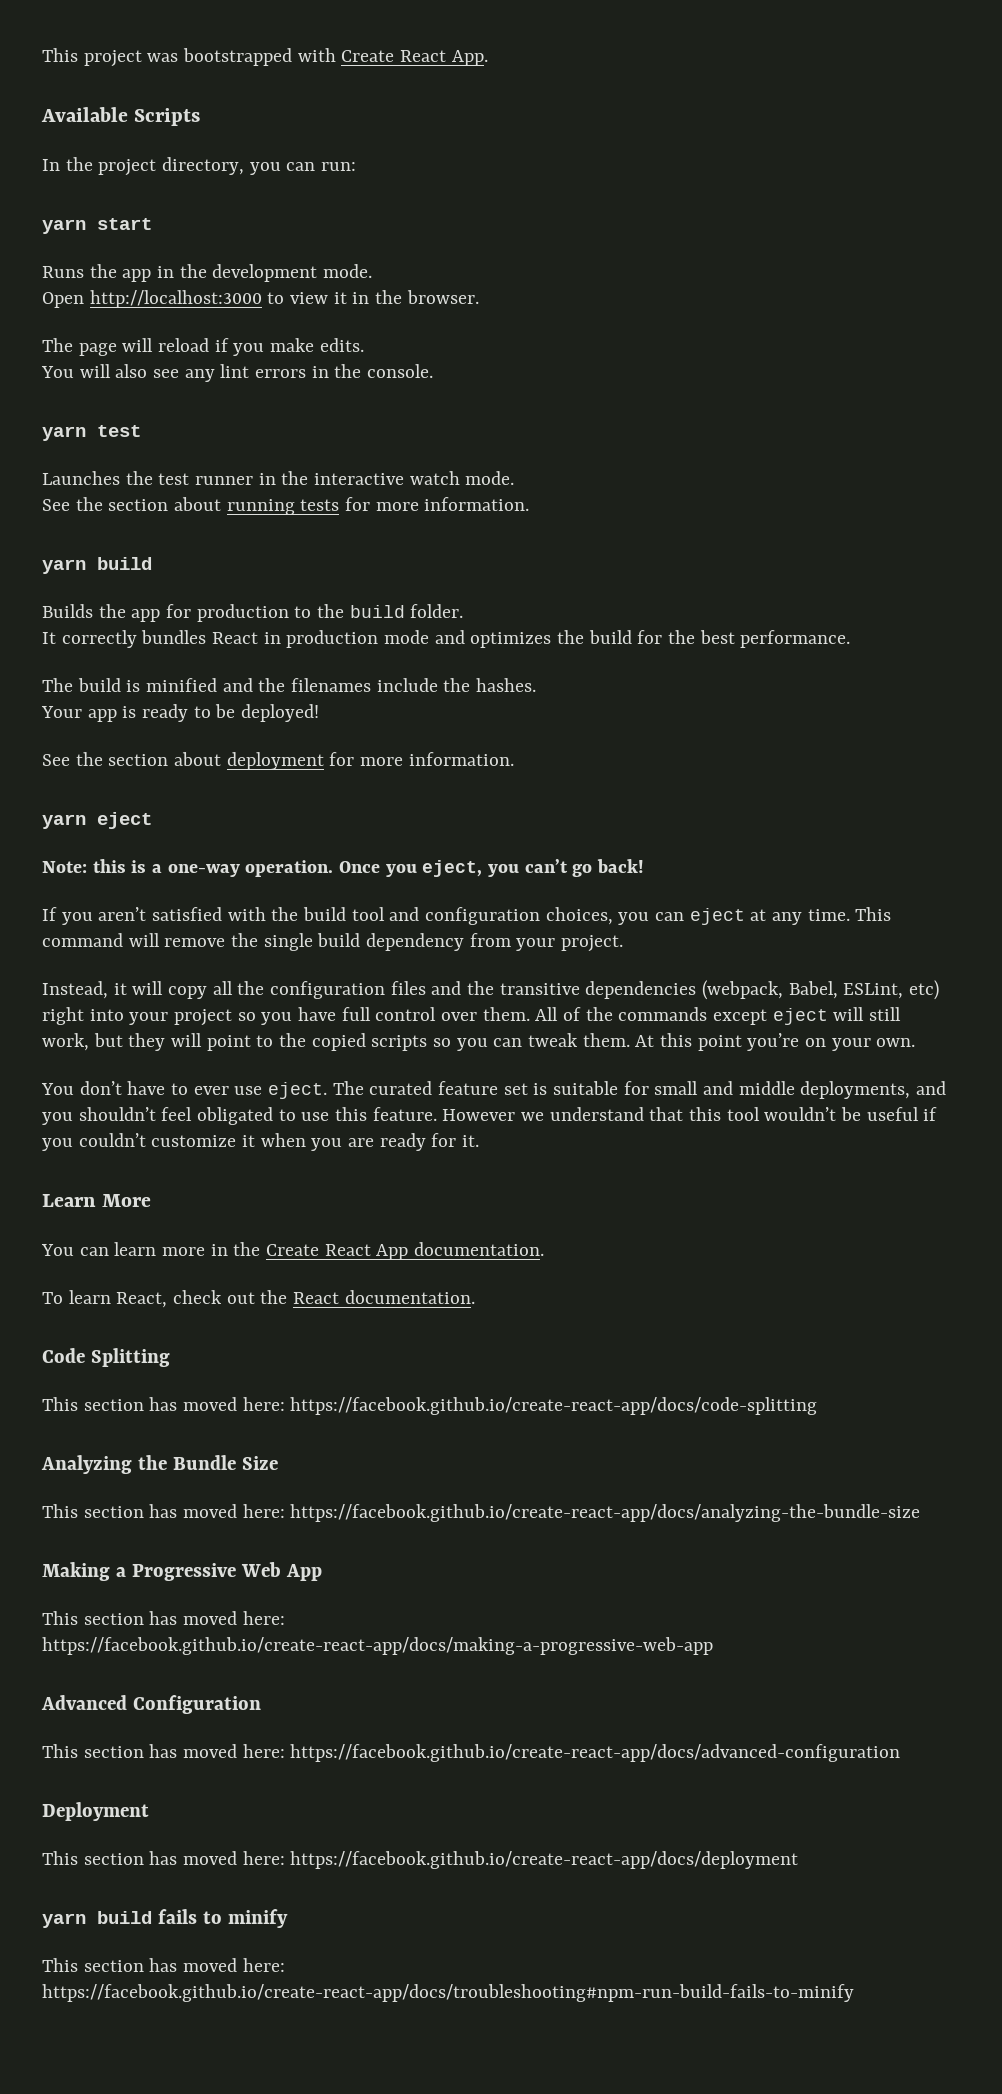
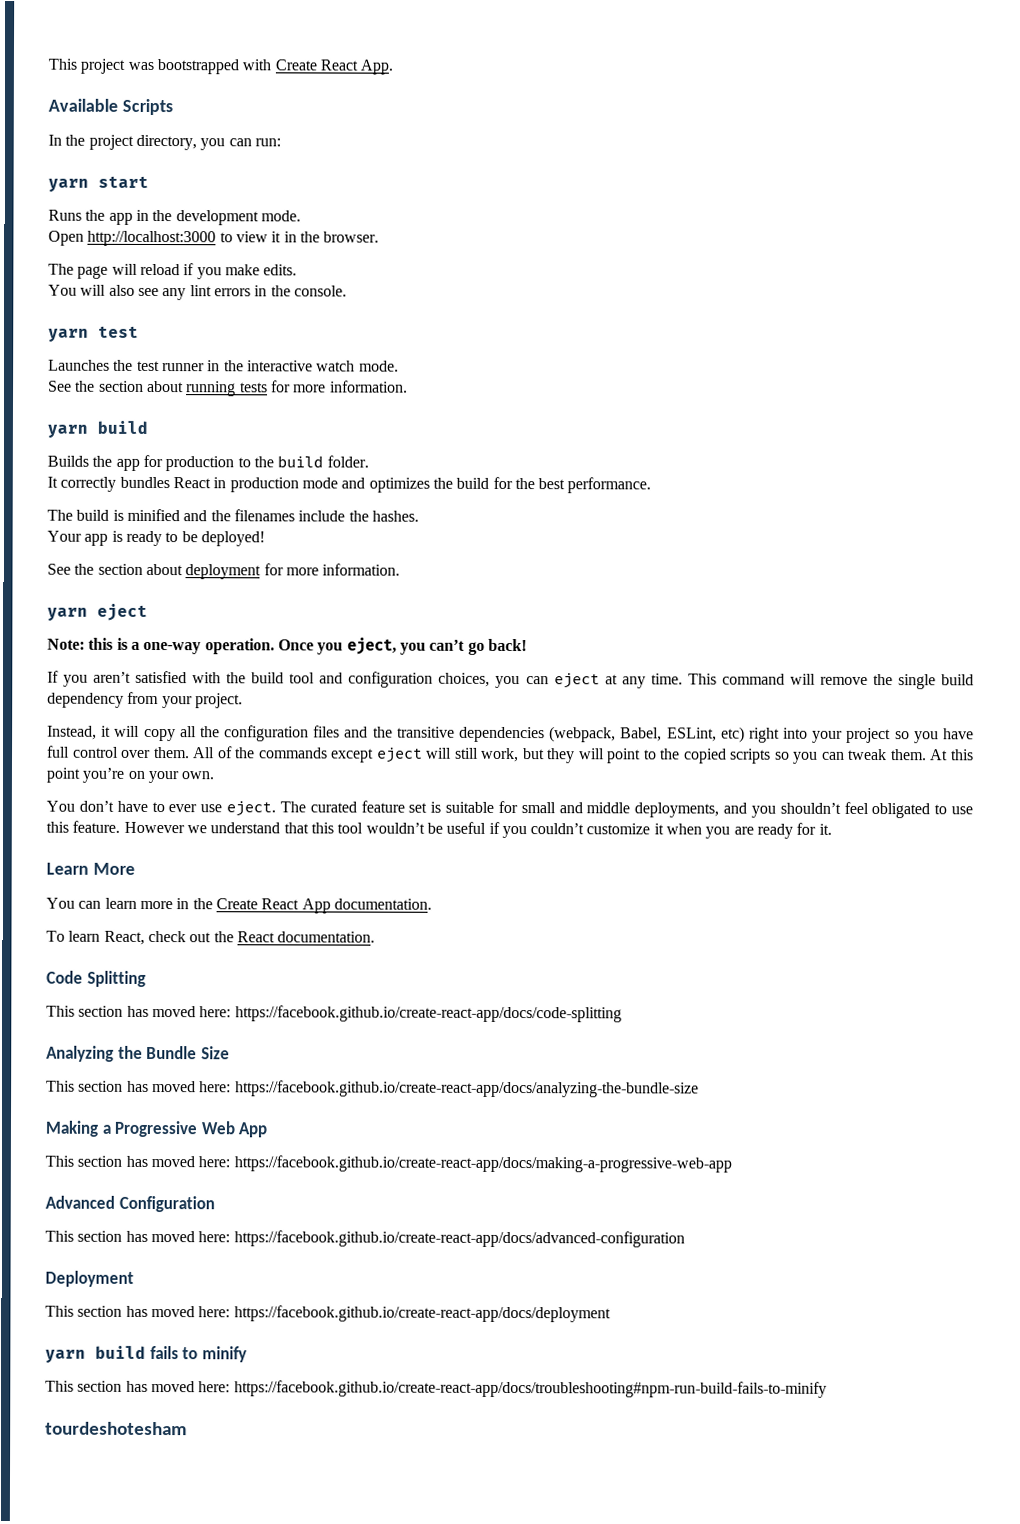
+ tourdeshotesham

